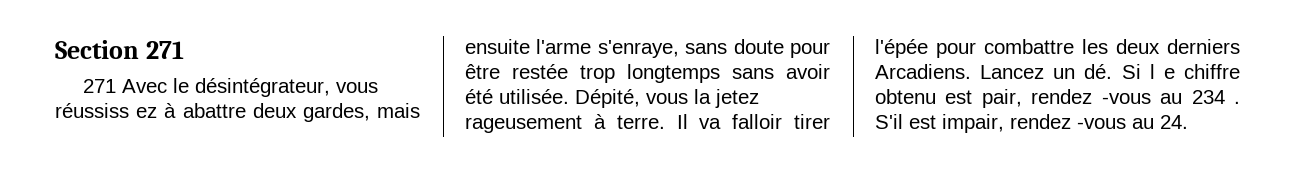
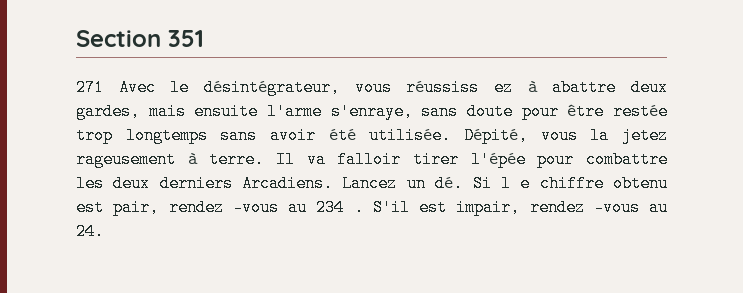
- Section 271
+ Section 351

